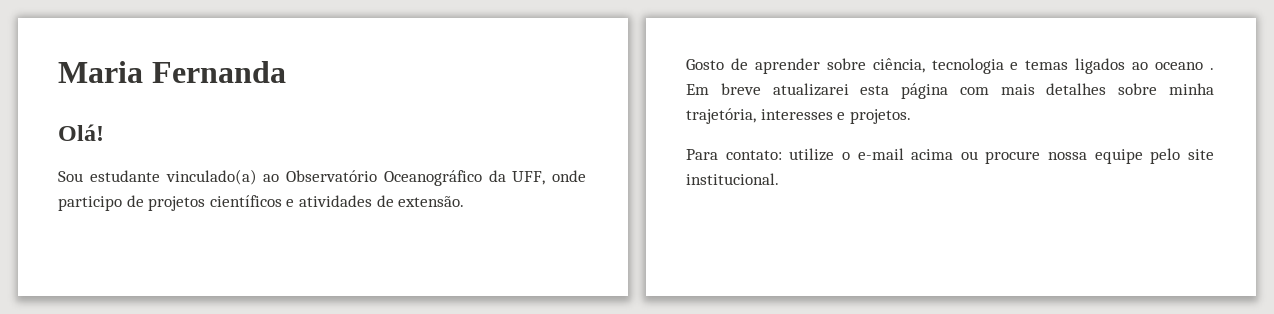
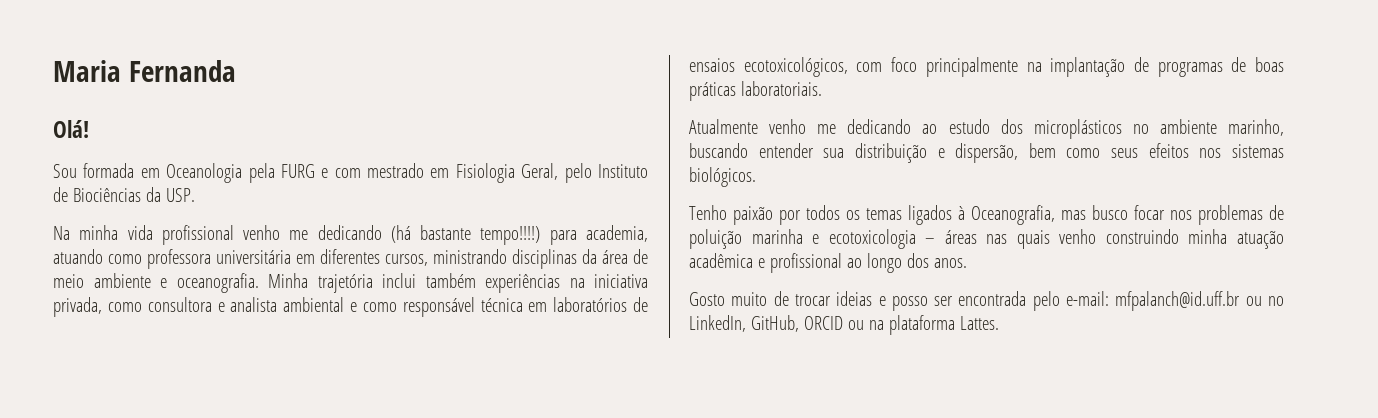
- Sou estudante vinculado(a) ao Observatório Oceanográfico da UFF, onde participo de projetos científicos e atividades de extensão.
- Gosto de aprender sobre ciência, tecnologia e temas ligados ao oceano . Em breve atualizarei esta página com mais detalhes sobre minha trajetória, interesses e projetos.
- Para contato: utilize o e-mail acima ou procure nossa equipe pelo site institucional.
+ Sou formada em Oceanologia pela FURG e com mestrado em Fisiologia Geral, pelo Instituto de Biociências da USP.
+ Na minha vida profissional venho me dedicando (há bastante tempo!!!!) para academia, atuando como professora universitária em diferentes cursos, ministrando disciplinas da área de meio ambiente e oceanografia. Minha trajetória inclui também experiências na iniciativa privada, como consultora e analista ambiental e como responsável técnica em laboratórios de ensaios ecotoxicológicos, com foco principalmente na implantação de programas de boas práticas laboratoriais.
+ Atualmente venho me dedicando ao estudo dos microplásticos no ambiente marinho, buscando entender sua distribuição e dispersão, bem como seus efeitos nos sistemas biológicos.
+ Tenho paixão por todos os temas ligados à Oceanografia, mas busco focar nos problemas de poluição marinha e ecotoxicologia – áreas nas quais venho construindo minha atuação acadêmica e profissional ao longo dos anos.
+ Gosto muito de trocar ideias e posso ser encontrada pelo e-mail: mfpalanch@id.uff.br ou no LinkedIn, GitHub, ORCID ou na plataforma Lattes.

